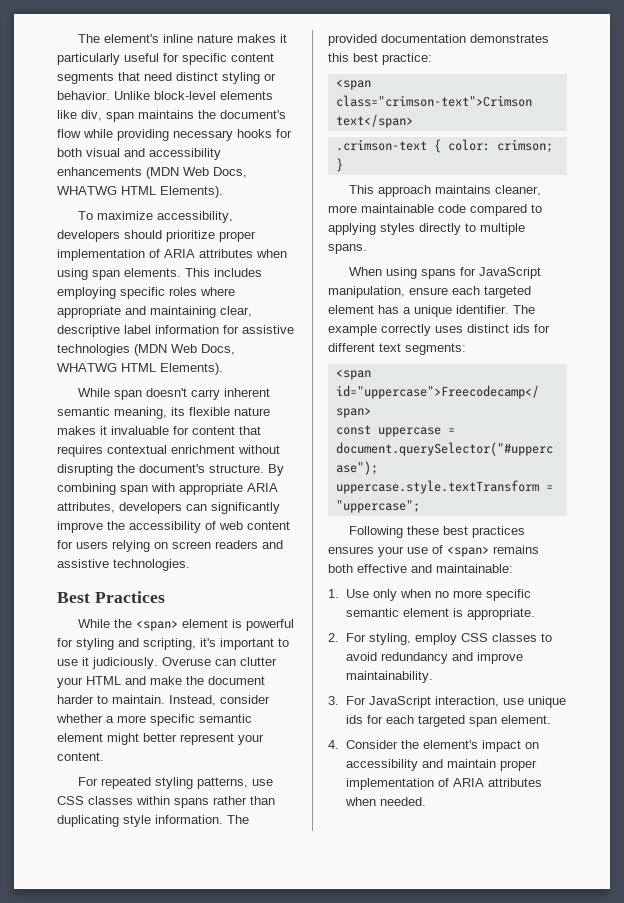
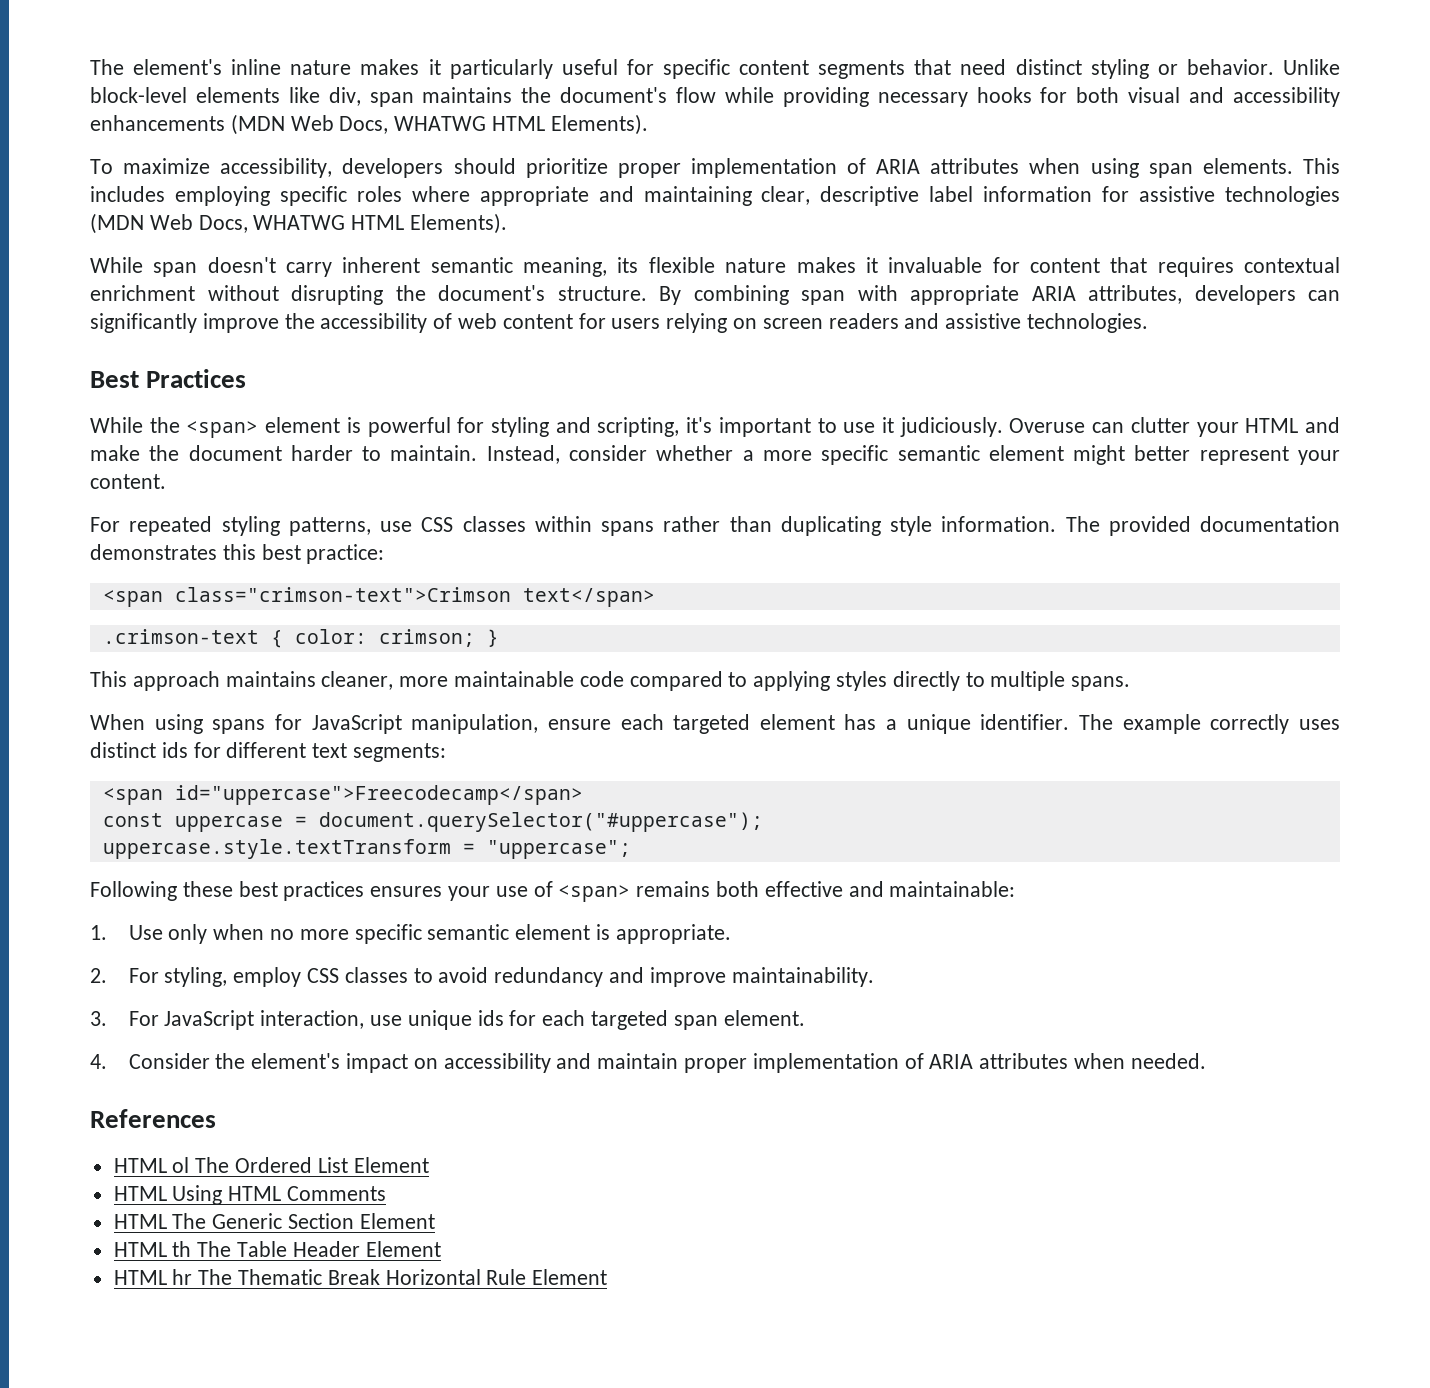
+ References
+ HTML ol The Ordered List Element
+ HTML Using HTML Comments
+ HTML The Generic Section Element
+ HTML th The Table Header Element
+ HTML hr The Thematic Break Horizontal Rule Element

